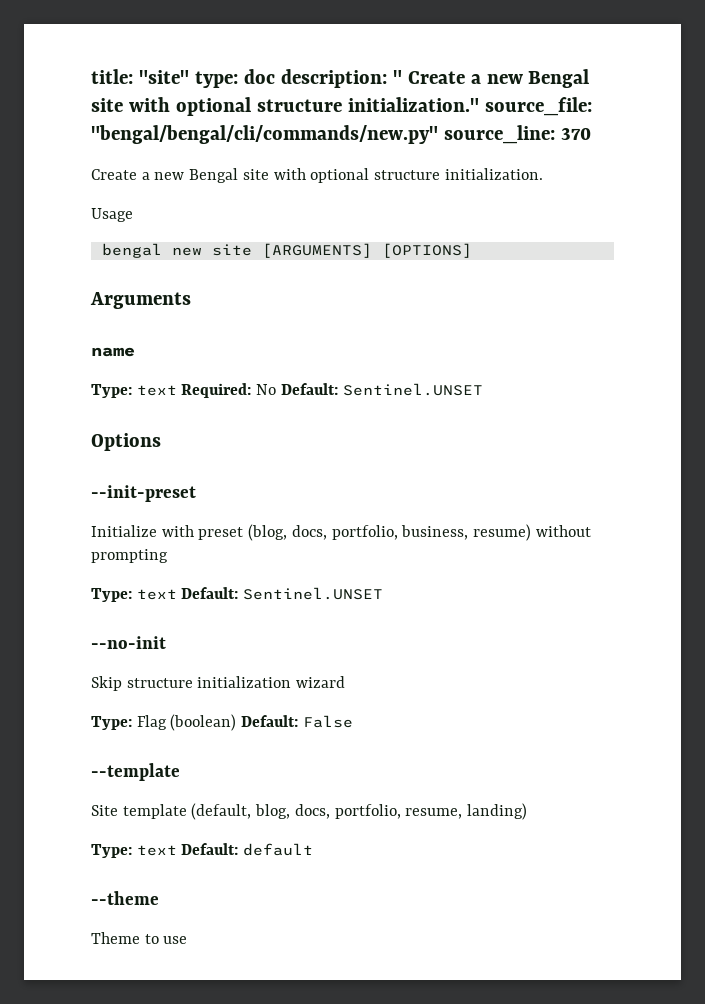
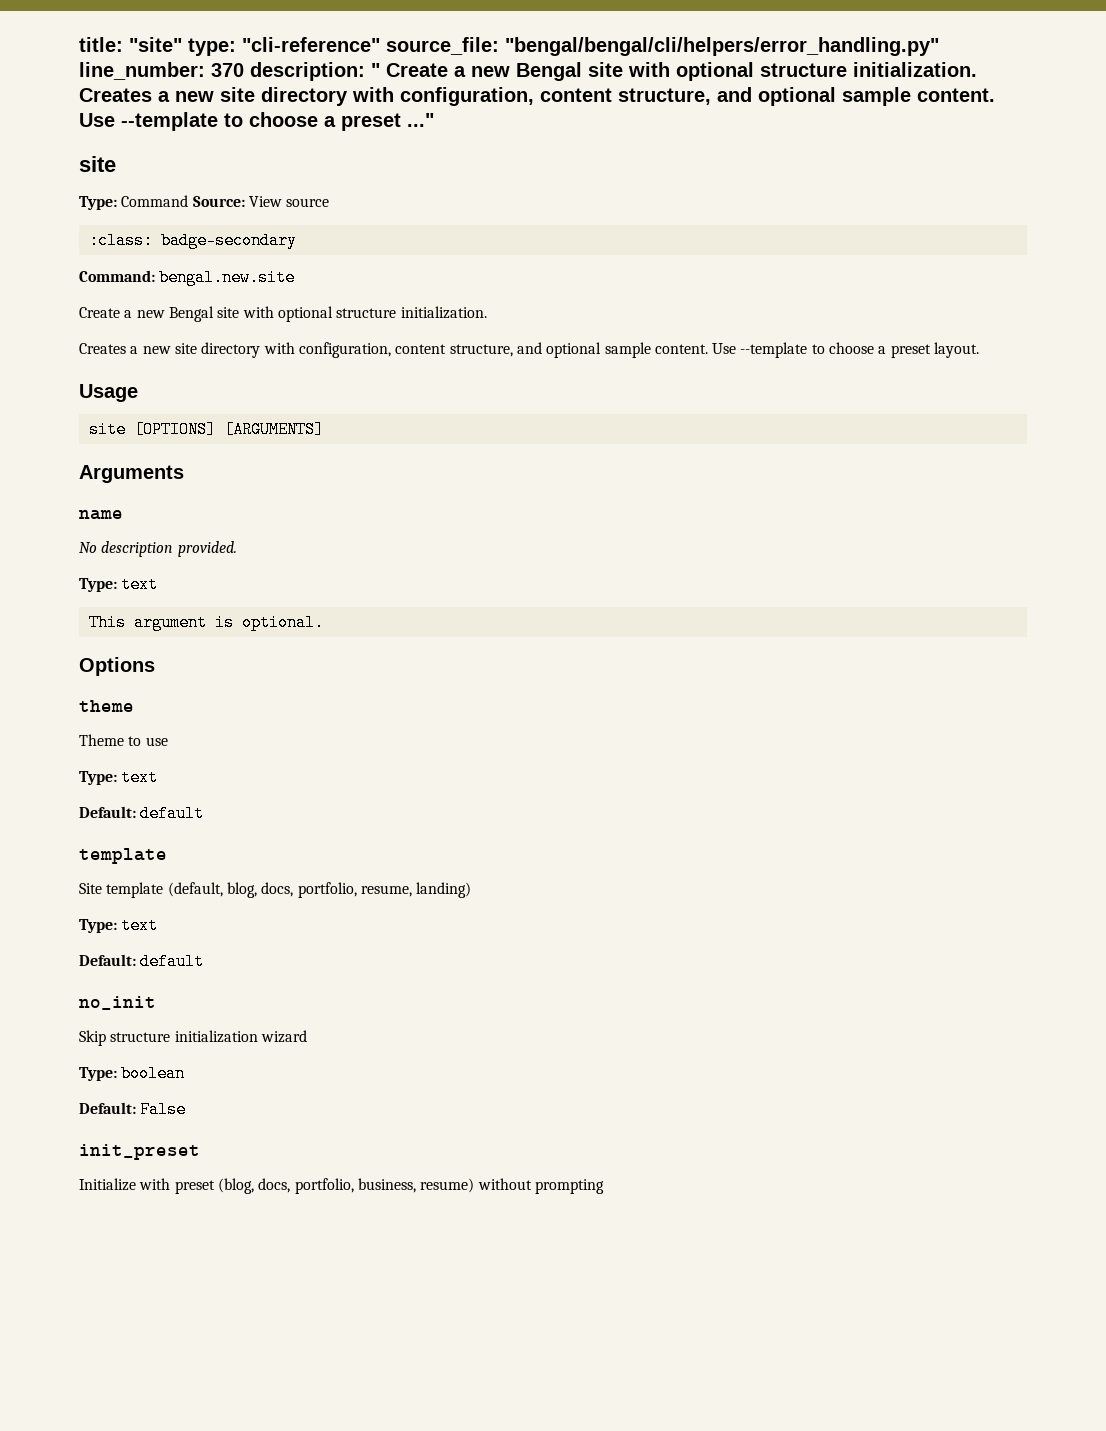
- title: "site" type: doc description: " Create a new Bengal site with optional structure initialization." source_file: "bengal/bengal/cli/commands/new.py" source_line: 370
+ title: "site" type: "cli-reference" source_file: "bengal/bengal/cli/helpers/error_handling.py" line_number: 370 description: " Create a new Bengal site with optional structure initialization. Creates a new site directory with configuration, content structure, and optional sample content. Use --template to choose a preset ..."
+ site
+ Type: Command Source: View source
+ :class: badge-secondary
+ Command: bengal.new.site
+ Creates a new site directory with configuration, content structure, and optional sample content. Use --template to choose a preset layout.
  Usage
- bengal new site [ARGUMENTS] [OPTIONS]
+ site [OPTIONS] [ARGUMENTS]
- Type: text Required: No Default: Sentinel.UNSET
+ No description provided.
+ Type: text
+ This argument is optional.
  Options
- --init-preset
- Initialize with preset (blog, docs, portfolio, business, resume) without prompting
- Type: text Default: Sentinel.UNSET
- --no-init
- Skip structure initialization wizard
- Type: Flag (boolean) Default: False
- --template
+ theme
+ Theme to use
+ Type: text
+ Default: default
+ template
  Site template (default, blog, docs, portfolio, resume, landing)
- Type: text Default: default
- --theme
- Theme to use
+ Type: text
+ Default: default
+ no_init
+ Skip structure initialization wizard
+ Type: boolean
+ Default: False
+ init_preset
+ Initialize with preset (blog, docs, portfolio, business, resume) without prompting

